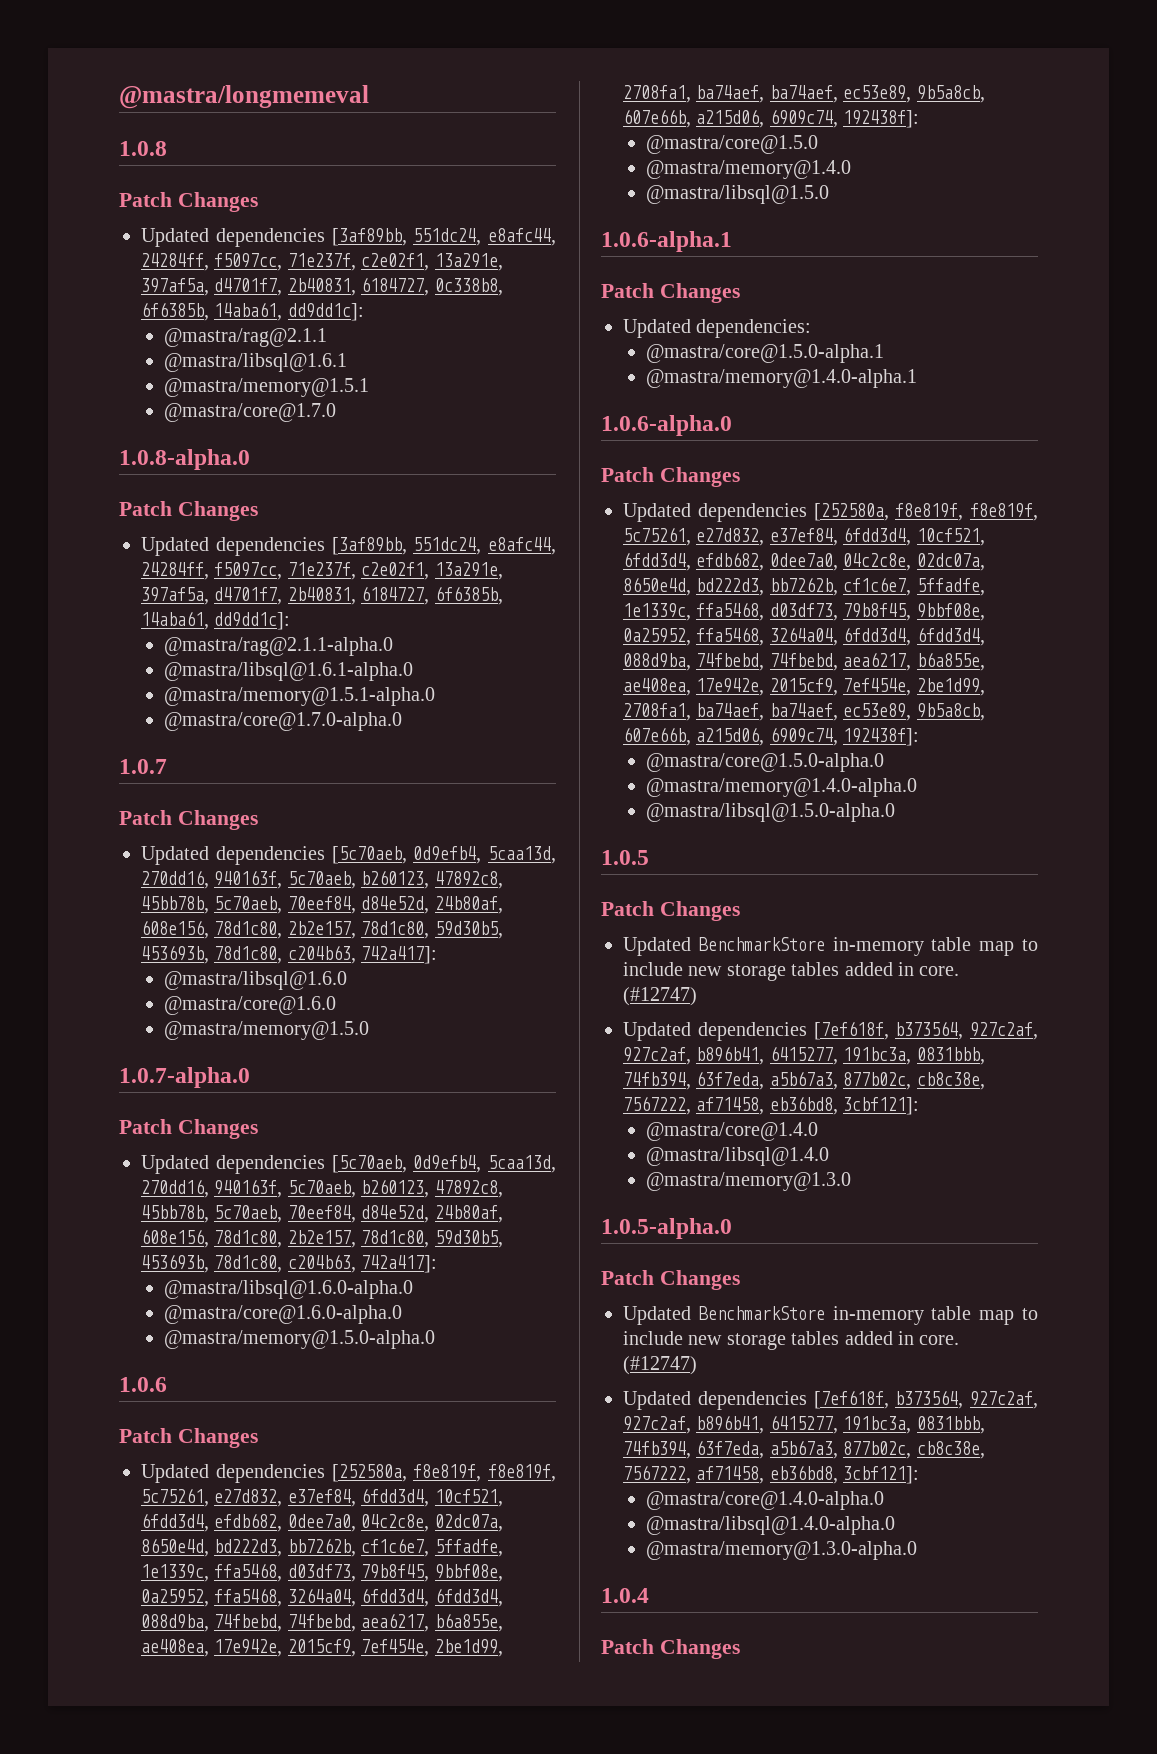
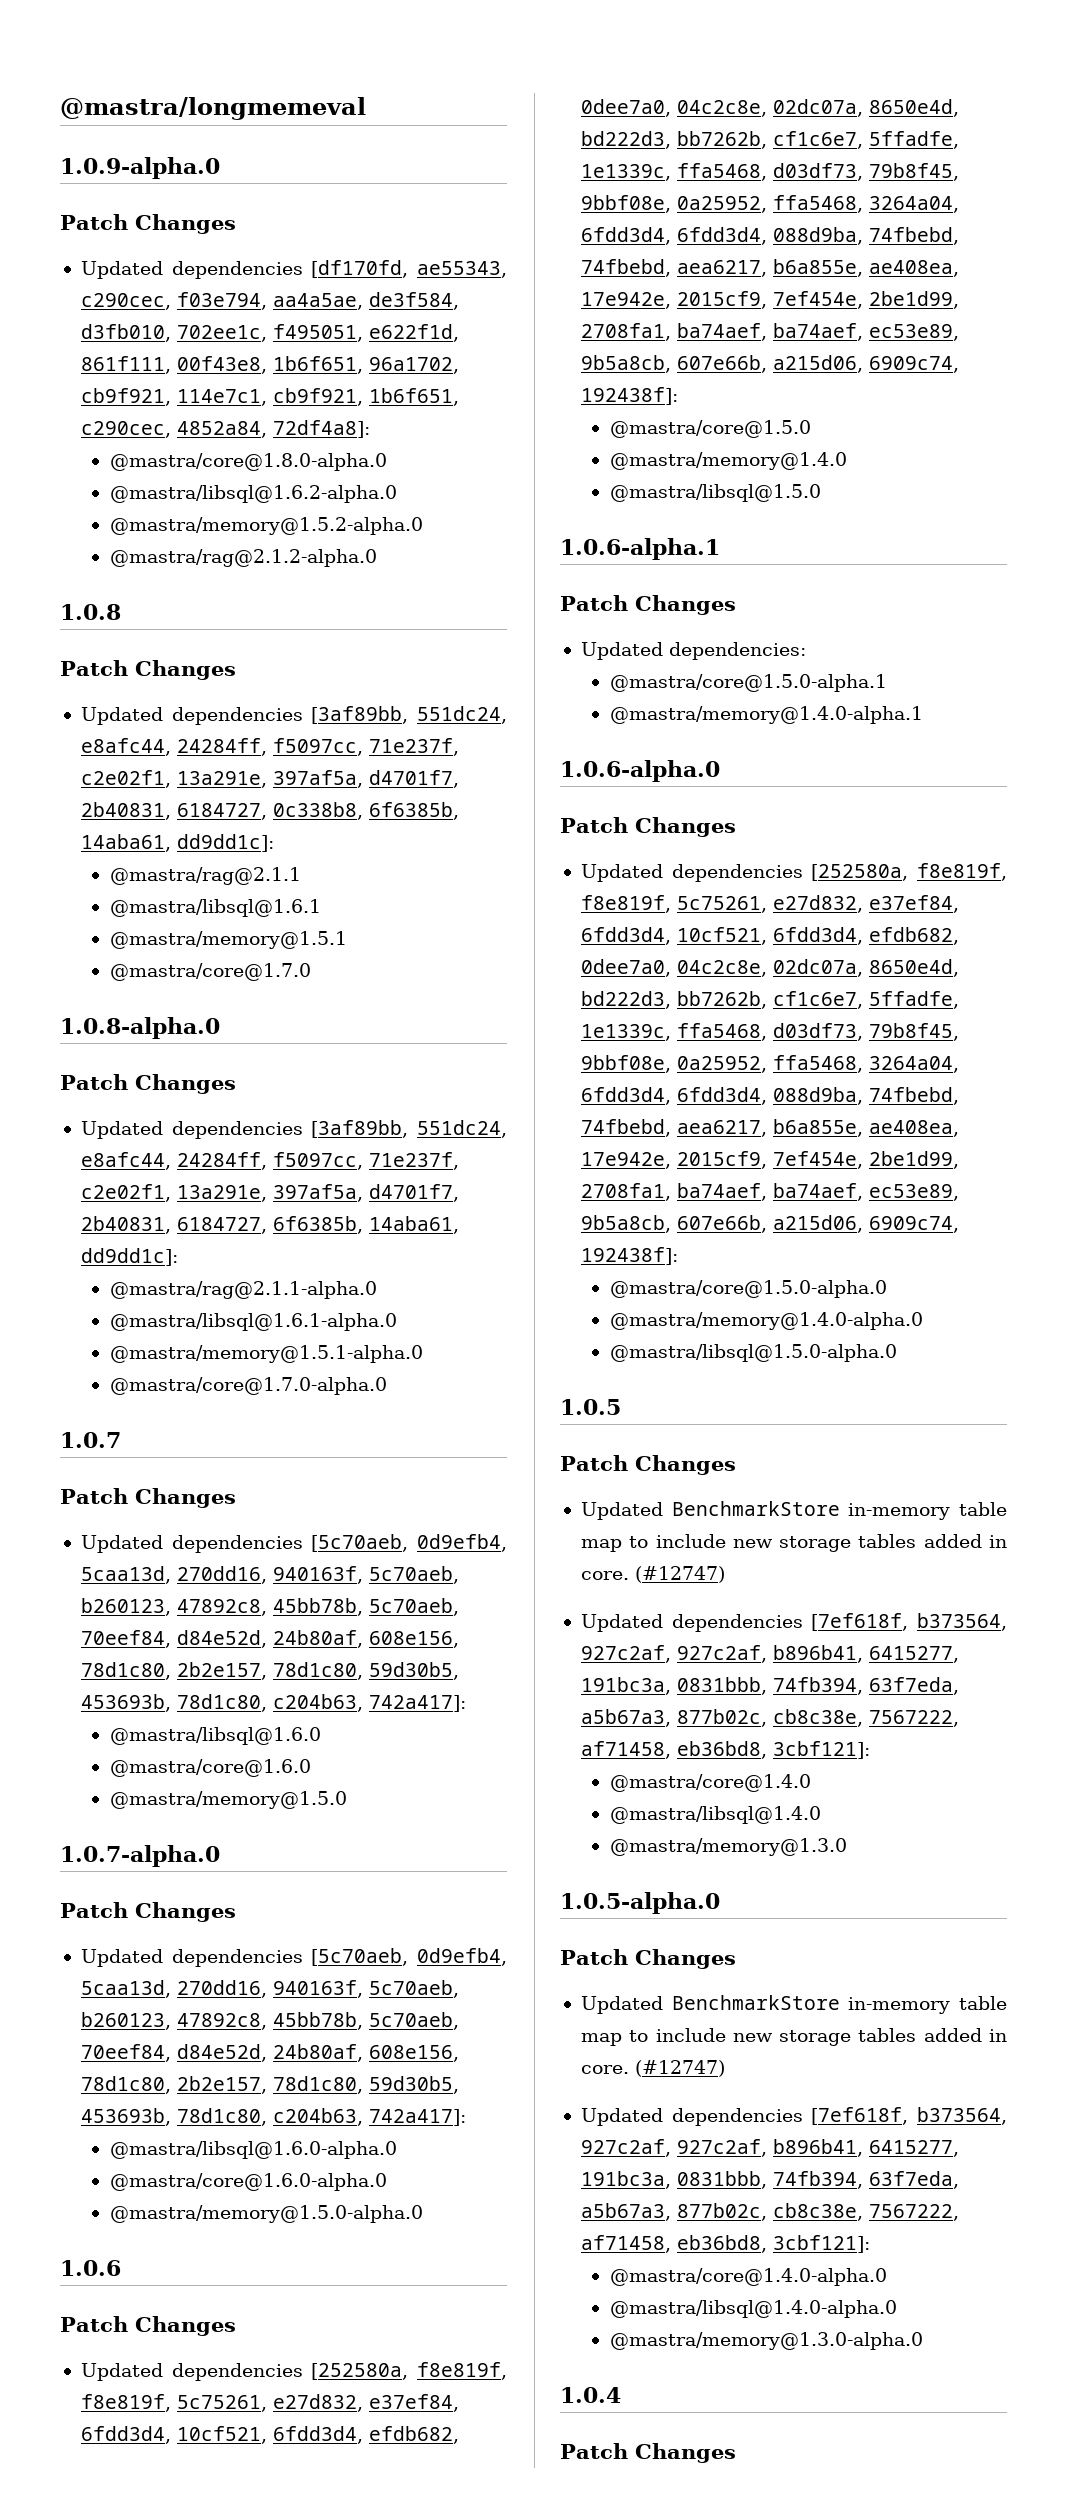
+ 1.0.9-alpha.0
+ Patch Changes
+ Updated dependencies [df170fd, ae55343, c290cec, f03e794, aa4a5ae, de3f584, d3fb010, 702ee1c, f495051, e622f1d, 861f111, 00f43e8, 1b6f651, 96a1702, cb9f921, 114e7c1, cb9f921, 1b6f651, c290cec, 4852a84, 72df4a8]:
+ @mastra/core@1.8.0-alpha.0
+ @mastra/libsql@1.6.2-alpha.0
+ @mastra/memory@1.5.2-alpha.0
+ @mastra/rag@2.1.2-alpha.0

